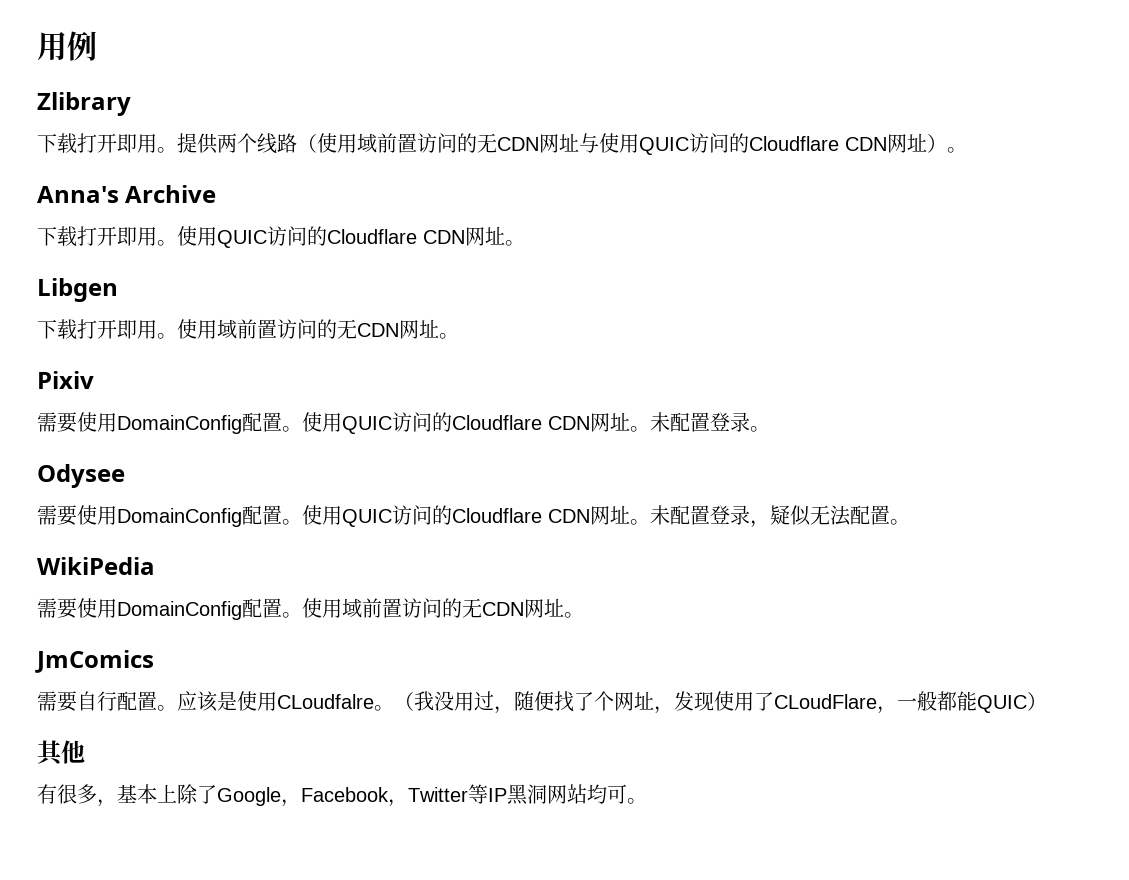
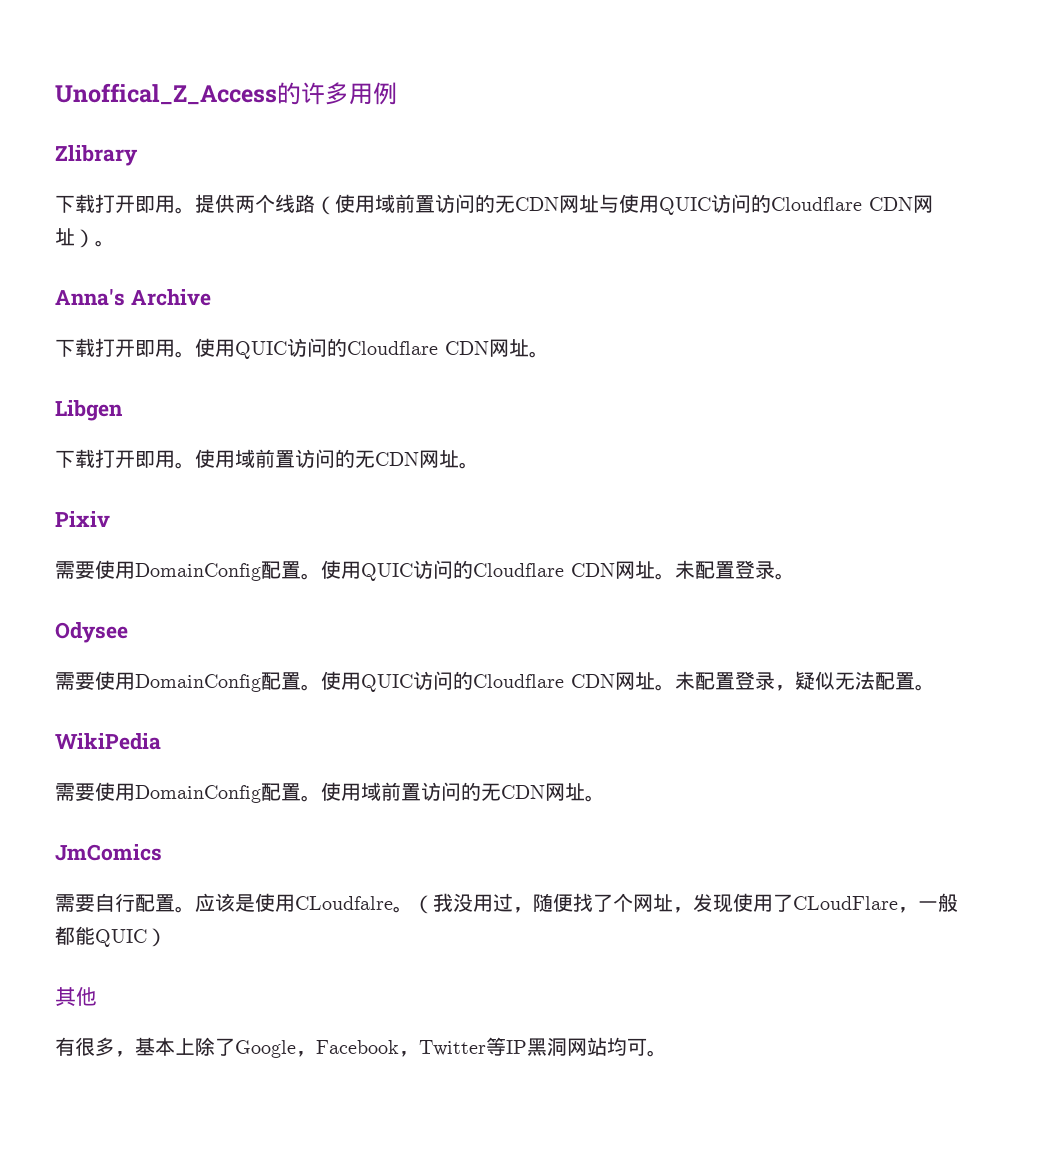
- 用例
+ Unoffical_Z_Access的许多用例

